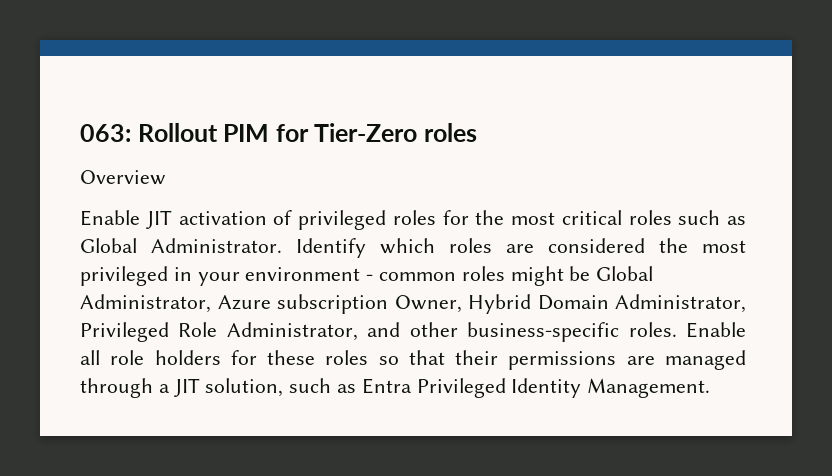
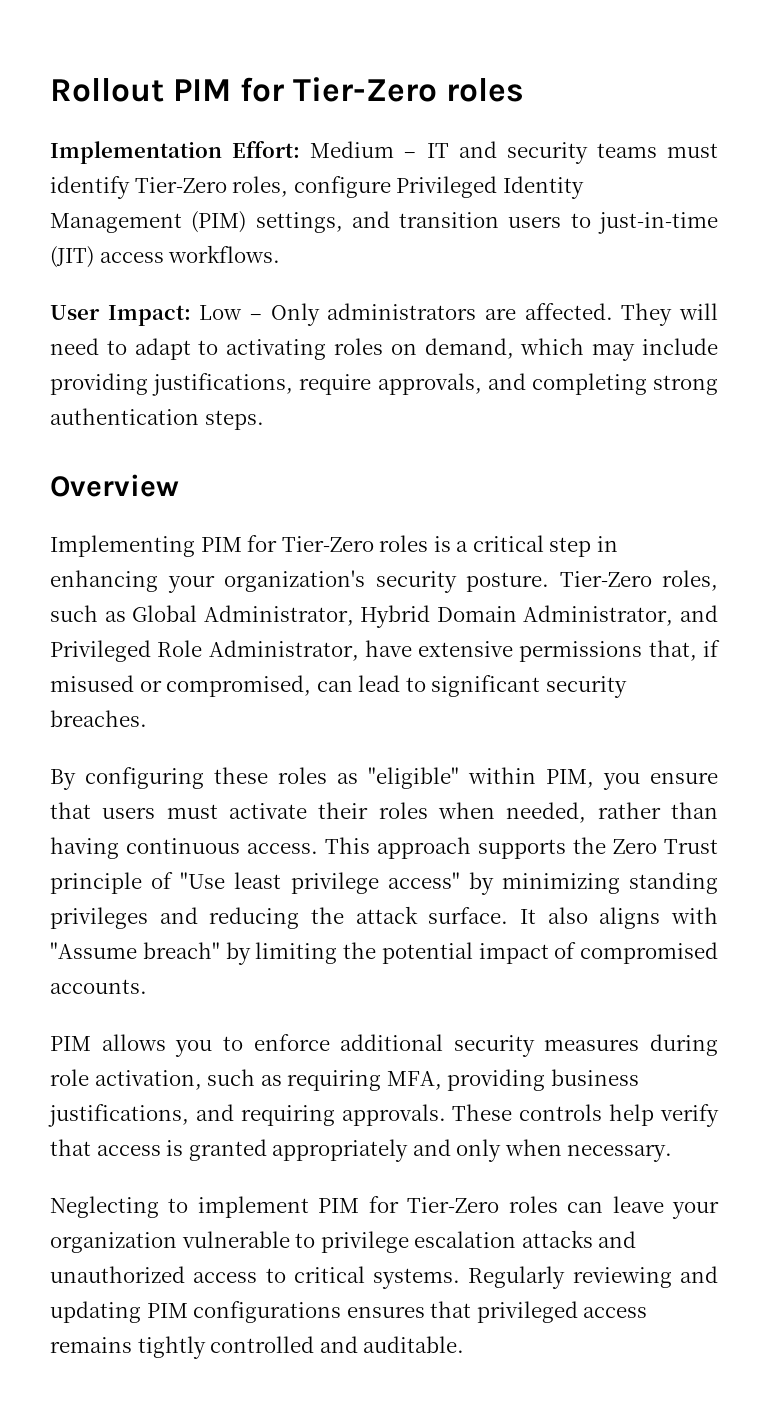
- 063: Rollout PIM for Tier-Zero roles
+ Rollout PIM for Tier-Zero roles
+ Implementation Effort: Medium – IT and security teams must identify Tier-Zero roles, configure Privileged Identity Management (PIM) settings, and transition users to just-in-time (JIT) access workflows.
+ User Impact: Low – Only administrators are affected. They will need to adapt to activating roles on demand, which may include providing justifications, require approvals, and completing strong authentication steps.
  Overview
- Enable JIT activation of privileged roles for the most critical roles such as Global Administrator. Identify which roles are considered the most privileged in your environment - common roles might be Global Administrator, Azure subscription Owner, Hybrid Domain Administrator, Privileged Role Administrator, and other business-specific roles. Enable all role holders for these roles so that their permissions are managed through a JIT solution, such as Entra Privileged Identity Management.
+ Implementing PIM for Tier-Zero roles is a critical step in enhancing your organization's security posture. Tier-Zero roles, such as Global Administrator, Hybrid Domain Administrator, and Privileged Role Administrator, have extensive permissions that, if misused or compromised, can lead to significant security breaches.
+ By configuring these roles as "eligible" within PIM, you ensure that users must activate their roles when needed, rather than having continuous access. This approach supports the Zero Trust principle of "Use least privilege access" by minimizing standing privileges and reducing the attack surface. It also aligns with "Assume breach" by limiting the potential impact of compromised accounts.
+ PIM allows you to enforce additional security measures during role activation, such as requiring MFA, providing business justifications, and requiring approvals. These controls help verify that access is granted appropriately and only when necessary.
+ Neglecting to implement PIM for Tier-Zero roles can leave your organization vulnerable to privilege escalation attacks and unauthorized access to critical systems. Regularly reviewing and updating PIM configurations ensures that privileged access remains tightly controlled and auditable.

